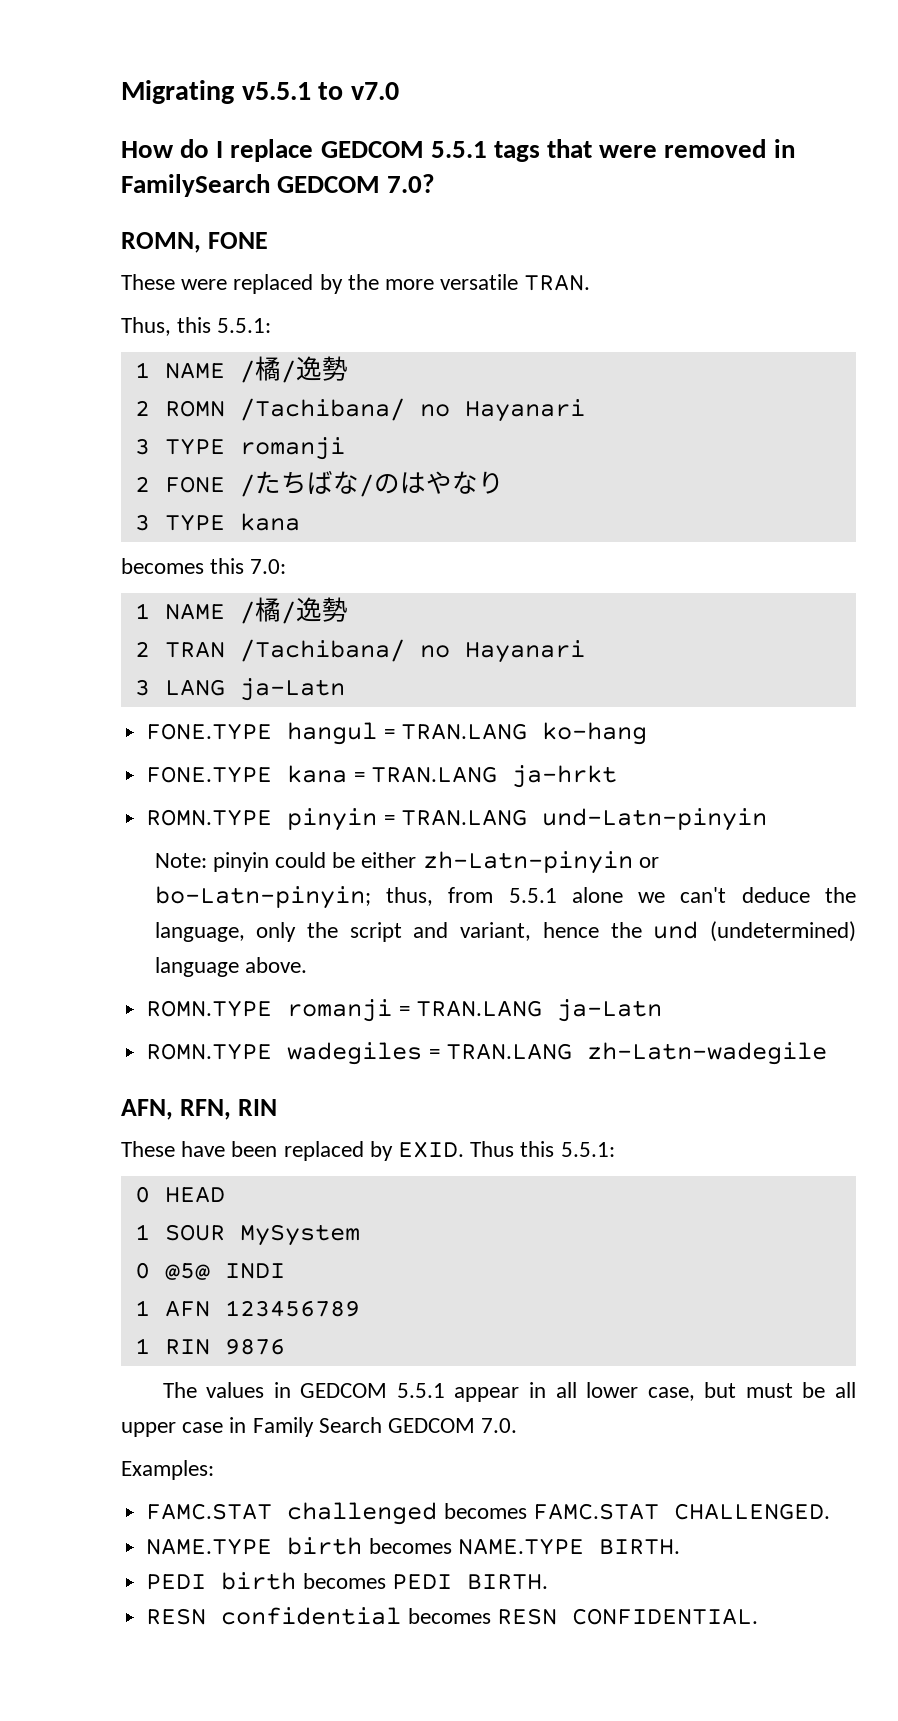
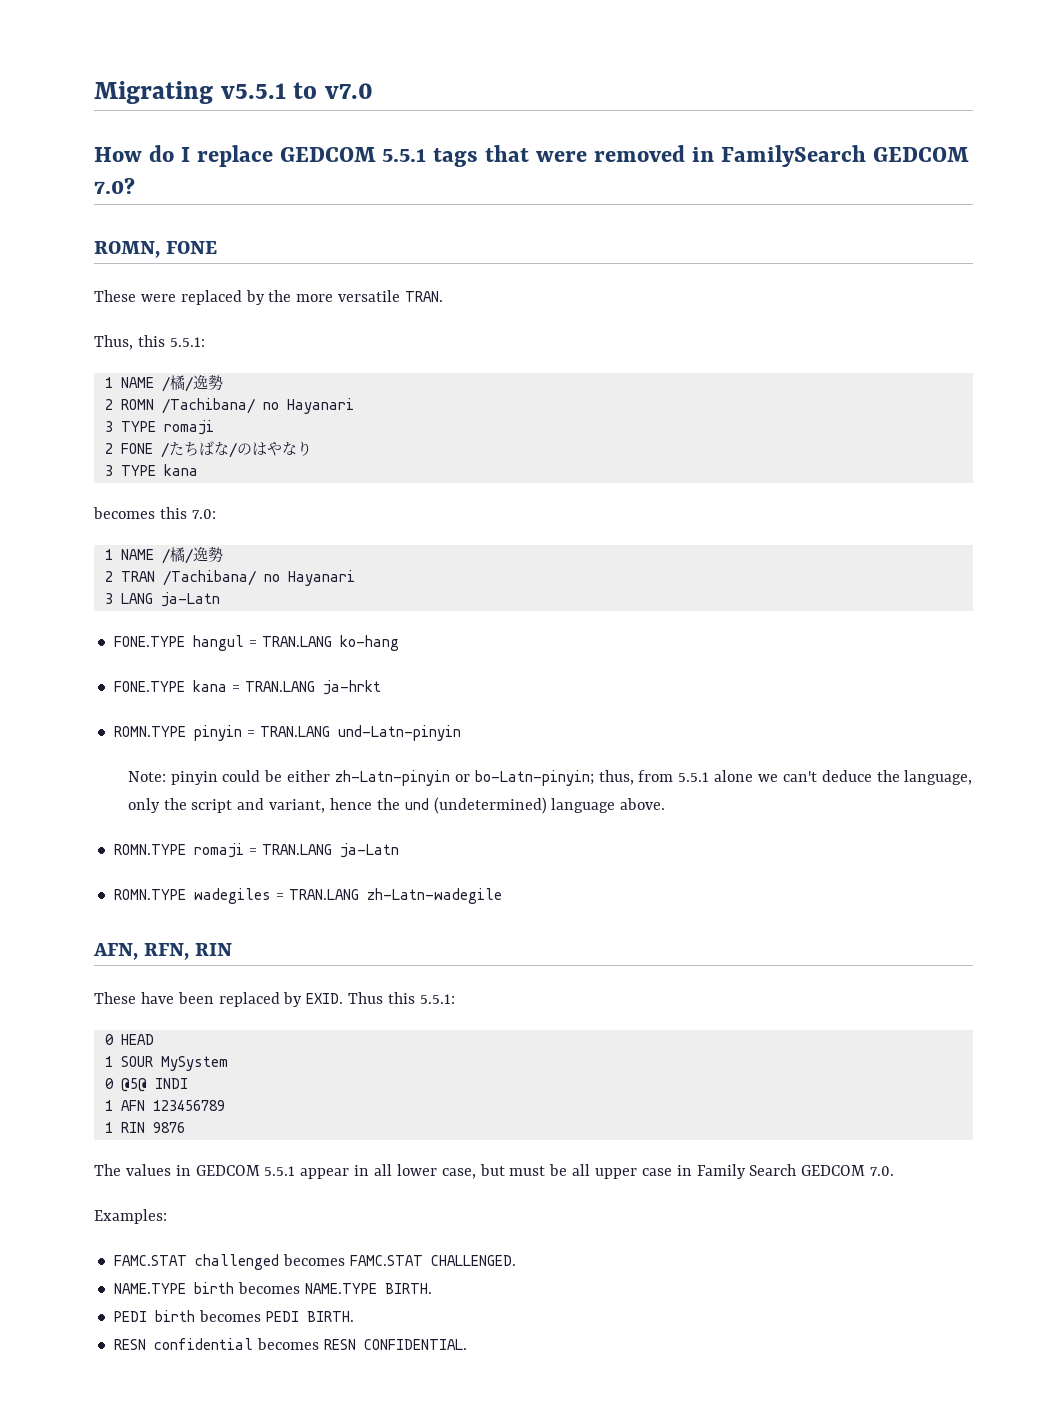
- 3 TYPE romanji
+ 3 TYPE romaji
- ROMN.TYPE romanji = TRAN.LANG ja-Latn
+ ROMN.TYPE romaji = TRAN.LANG ja-Latn

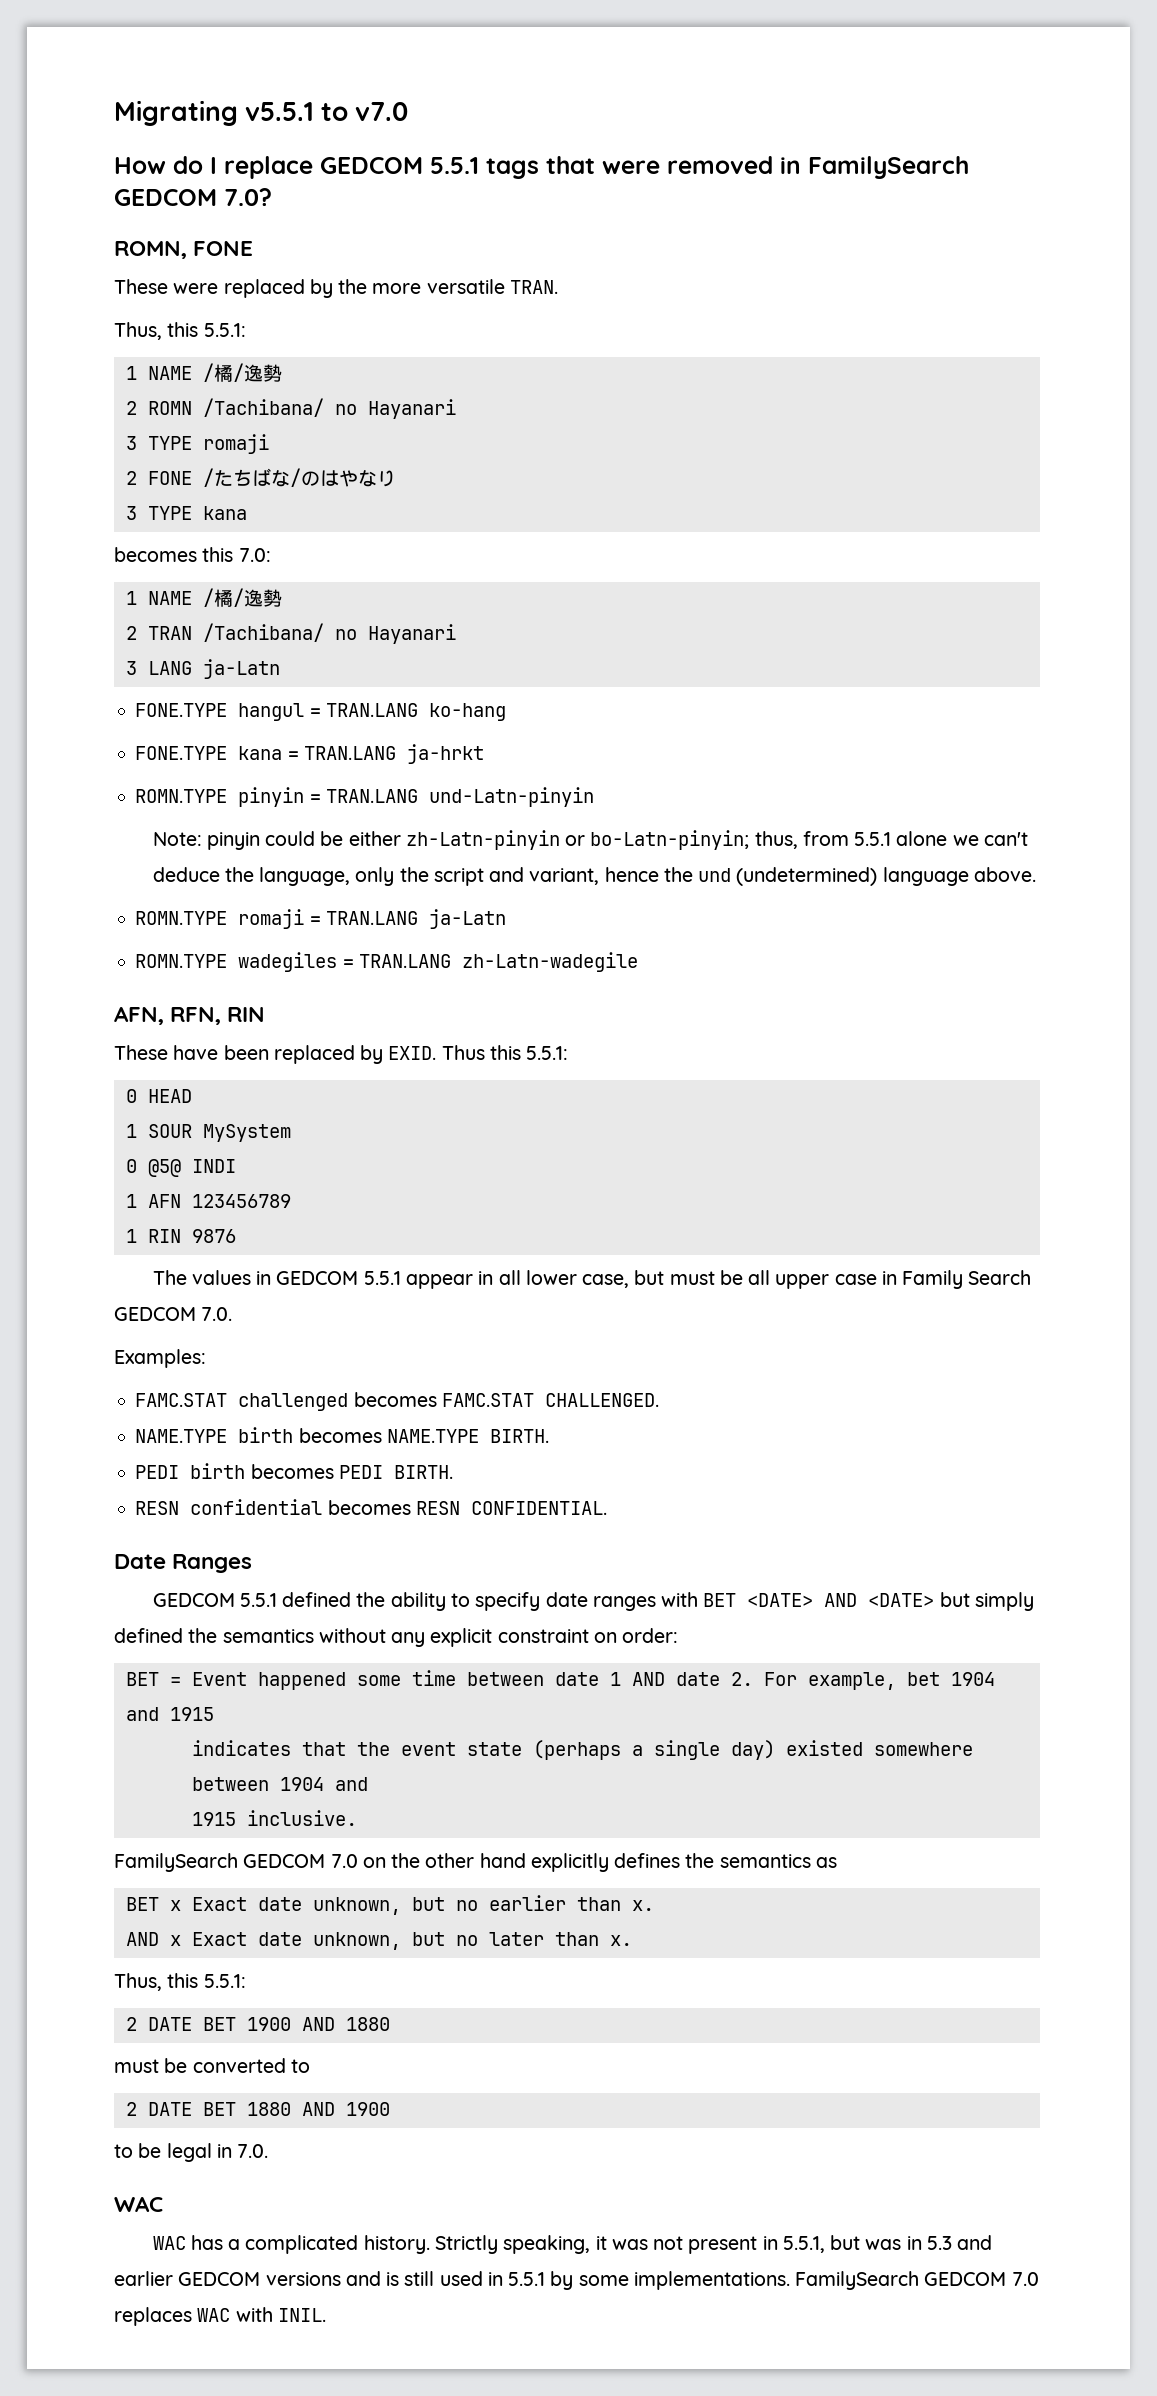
+ Date Ranges
+ GEDCOM 5.5.1 defined the ability to specify date ranges with BET <DATE> AND <DATE> but simply defined the semantics without any explicit constraint on order:
+ BET = Event happened some time between date 1 AND date 2. For example, bet 1904 and 1915
+ indicates that the event state (perhaps a single day) existed somewhere between 1904 and
+ 1915 inclusive.
+ FamilySearch GEDCOM 7.0 on the other hand explicitly defines the semantics as
+ BET x Exact date unknown, but no earlier than x.
+ AND x Exact date unknown, but no later than x.
+ Thus, this 5.5.1:
+ 2 DATE BET 1900 AND 1880
+ must be converted to
+ 2 DATE BET 1880 AND 1900
+ to be legal in 7.0.
+ WAC
+ WAC has a complicated history. Strictly speaking, it was not present in 5.5.1, but was in 5.3 and earlier GEDCOM versions and is still used in 5.5.1 by some implementations. FamilySearch GEDCOM 7.0 replaces WAC with INIL.

